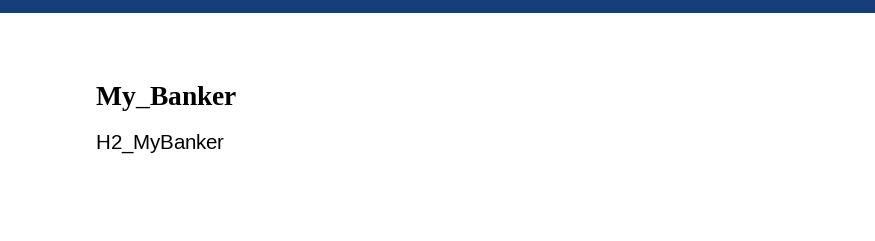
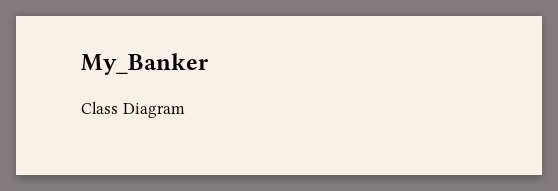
- H2_MyBanker
+ Class Diagram

